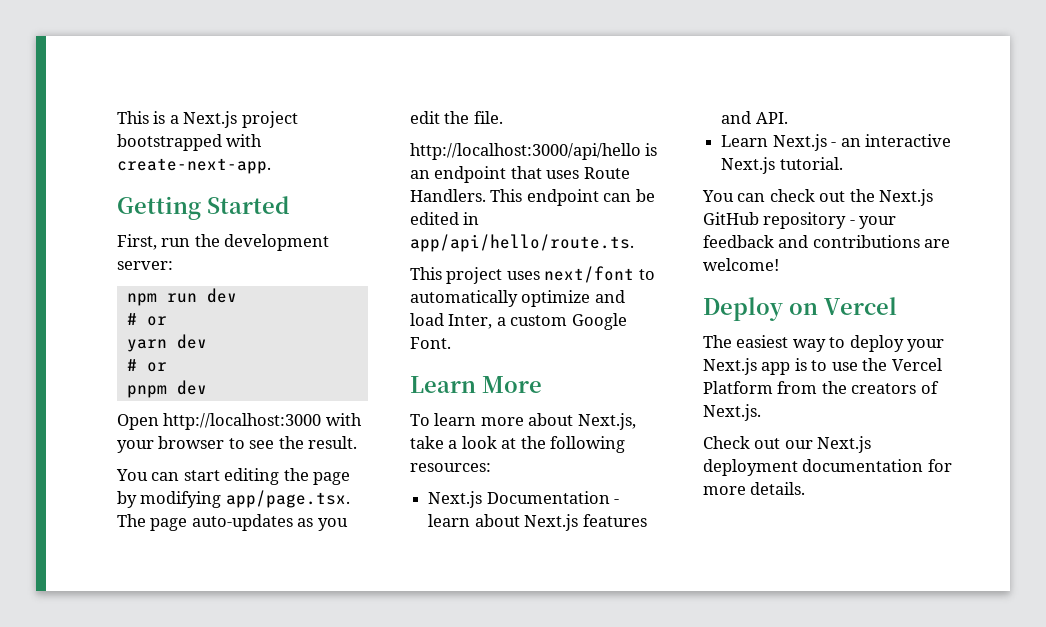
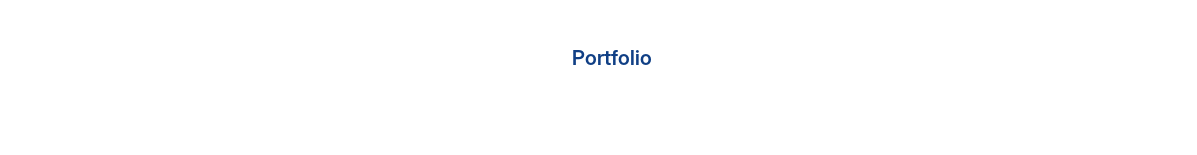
- This is a Next.js project bootstrapped with create-next-app.
- Getting Started
- First, run the development server:
- npm run dev
- # or
- yarn dev
- # or
- pnpm dev
- Open http://localhost:3000 with your browser to see the result.
- You can start editing the page by modifying app/page.tsx. The page auto-updates as you edit the file.
- http://localhost:3000/api/hello is an endpoint that uses Route Handlers. This endpoint can be edited in app/api/hello/route.ts.
- This project uses next/font to automatically optimize and load Inter, a custom Google Font.
- Learn More
- To learn more about Next.js, take a look at the following resources:
- Next.js Documentation - learn about Next.js features and API.
- Learn Next.js - an interactive Next.js tutorial.
- You can check out the Next.js GitHub repository - your feedback and contributions are welcome!
- Deploy on Vercel
- The easiest way to deploy your Next.js app is to use the Vercel Platform from the creators of Next.js.
- Check out our Next.js deployment documentation for more details.
+ Portfolio

